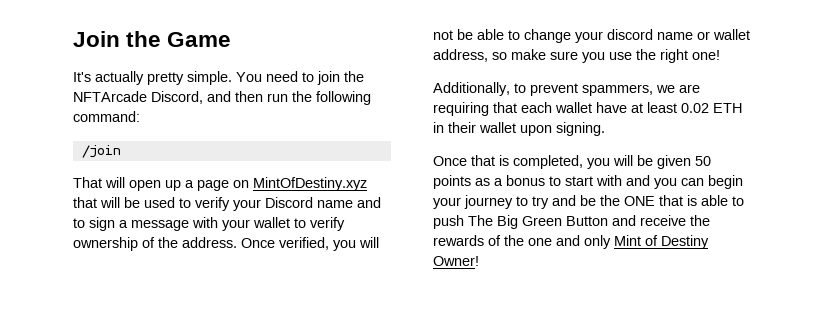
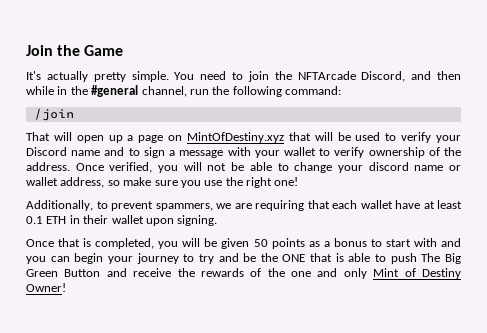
- You need to join the NFTArcade Discord, and then run the following command:
+ You need to join the NFTArcade Discord, and then while in the #general channel, run the following command:
- Additionally, to prevent spammers, we are requiring that each wallet have at least 0.02 ETH in their wallet upon signing.
+ Additionally, to prevent spammers, we are requiring that each wallet have at least 0.1 ETH in their wallet upon signing.

